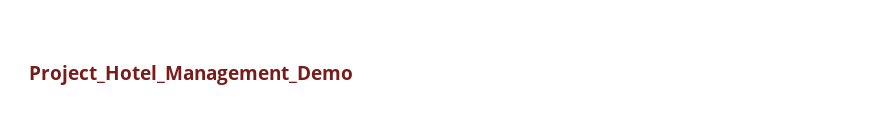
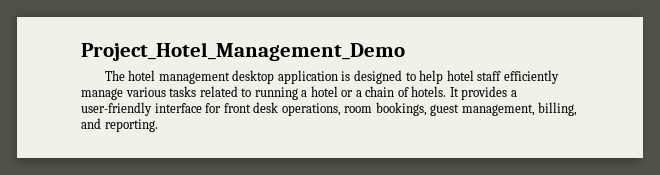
+ The hotel management desktop application is designed to help hotel staff efficiently manage various tasks related to running a hotel or a chain of hotels. It provides a user-friendly interface for front desk operations, room bookings, guest management, billing, and reporting.

